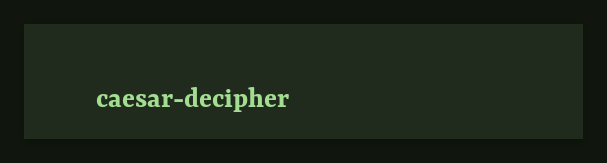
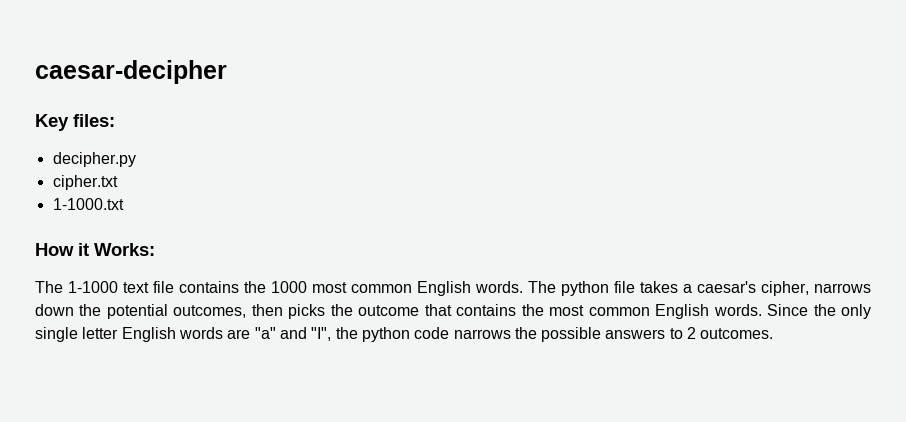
+ Key files:
+ decipher.py
+ cipher.txt
+ 1-1000.txt
+ How it Works:
+ The 1-1000 text file contains the 1000 most common English words. The python file takes a caesar's cipher, narrows down the potential outcomes, then picks the outcome that contains the most common English words. Since the only single letter English words are "a" and "I", the python code narrows the possible answers to 2 outcomes.

